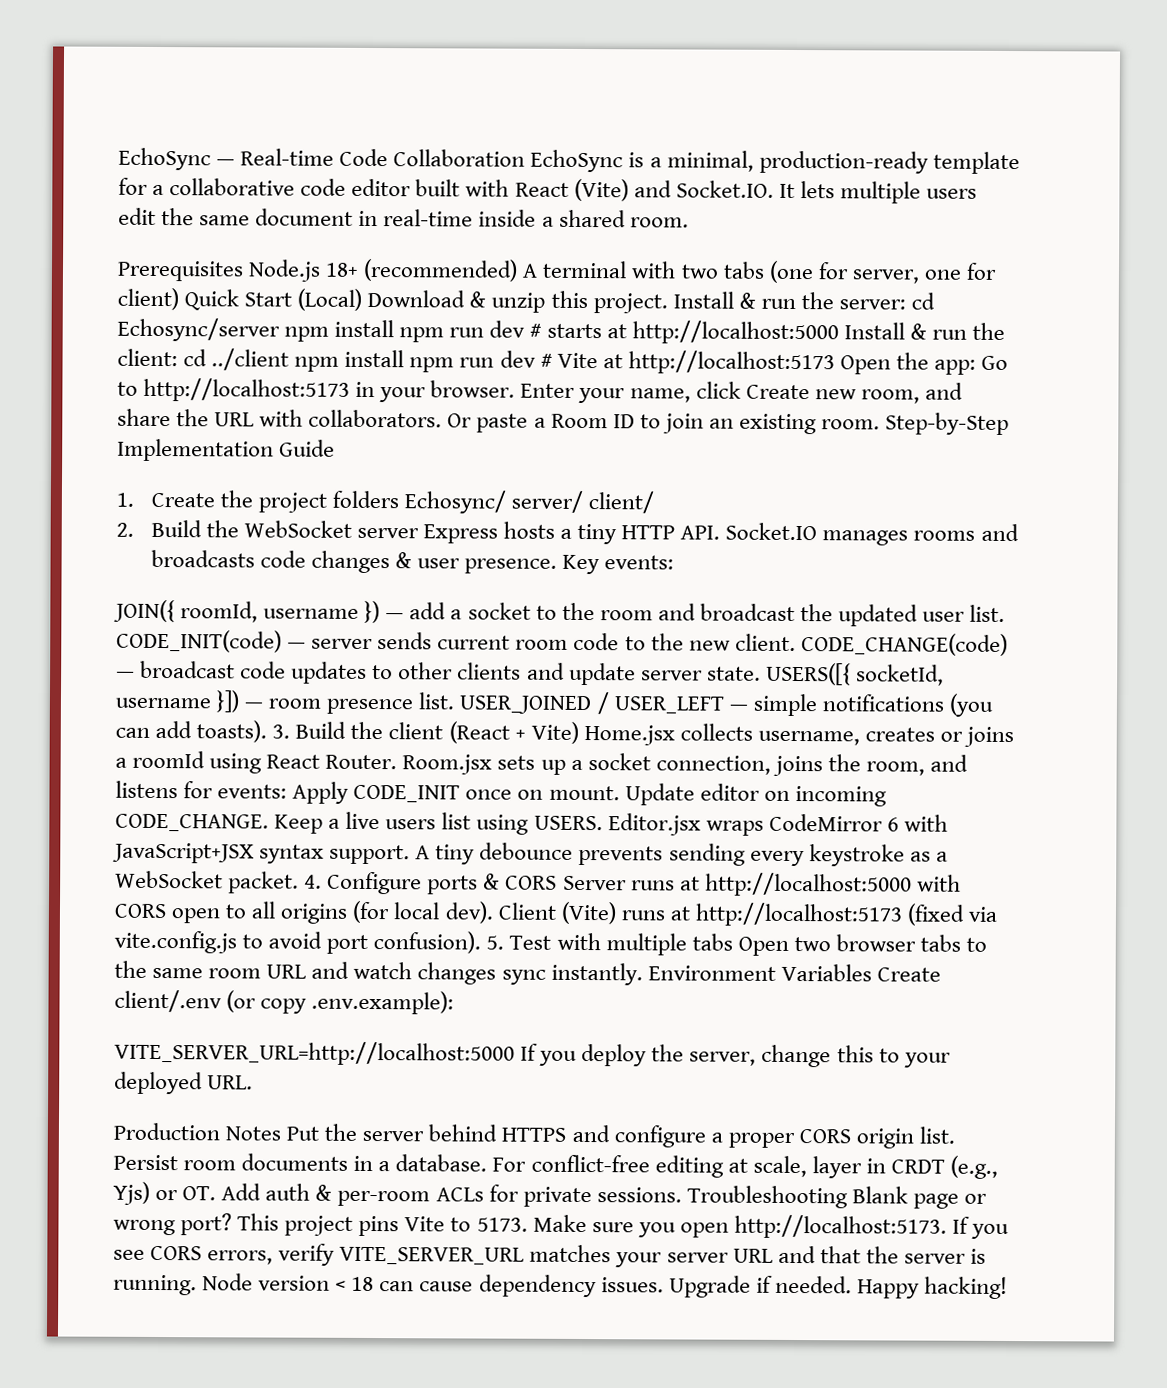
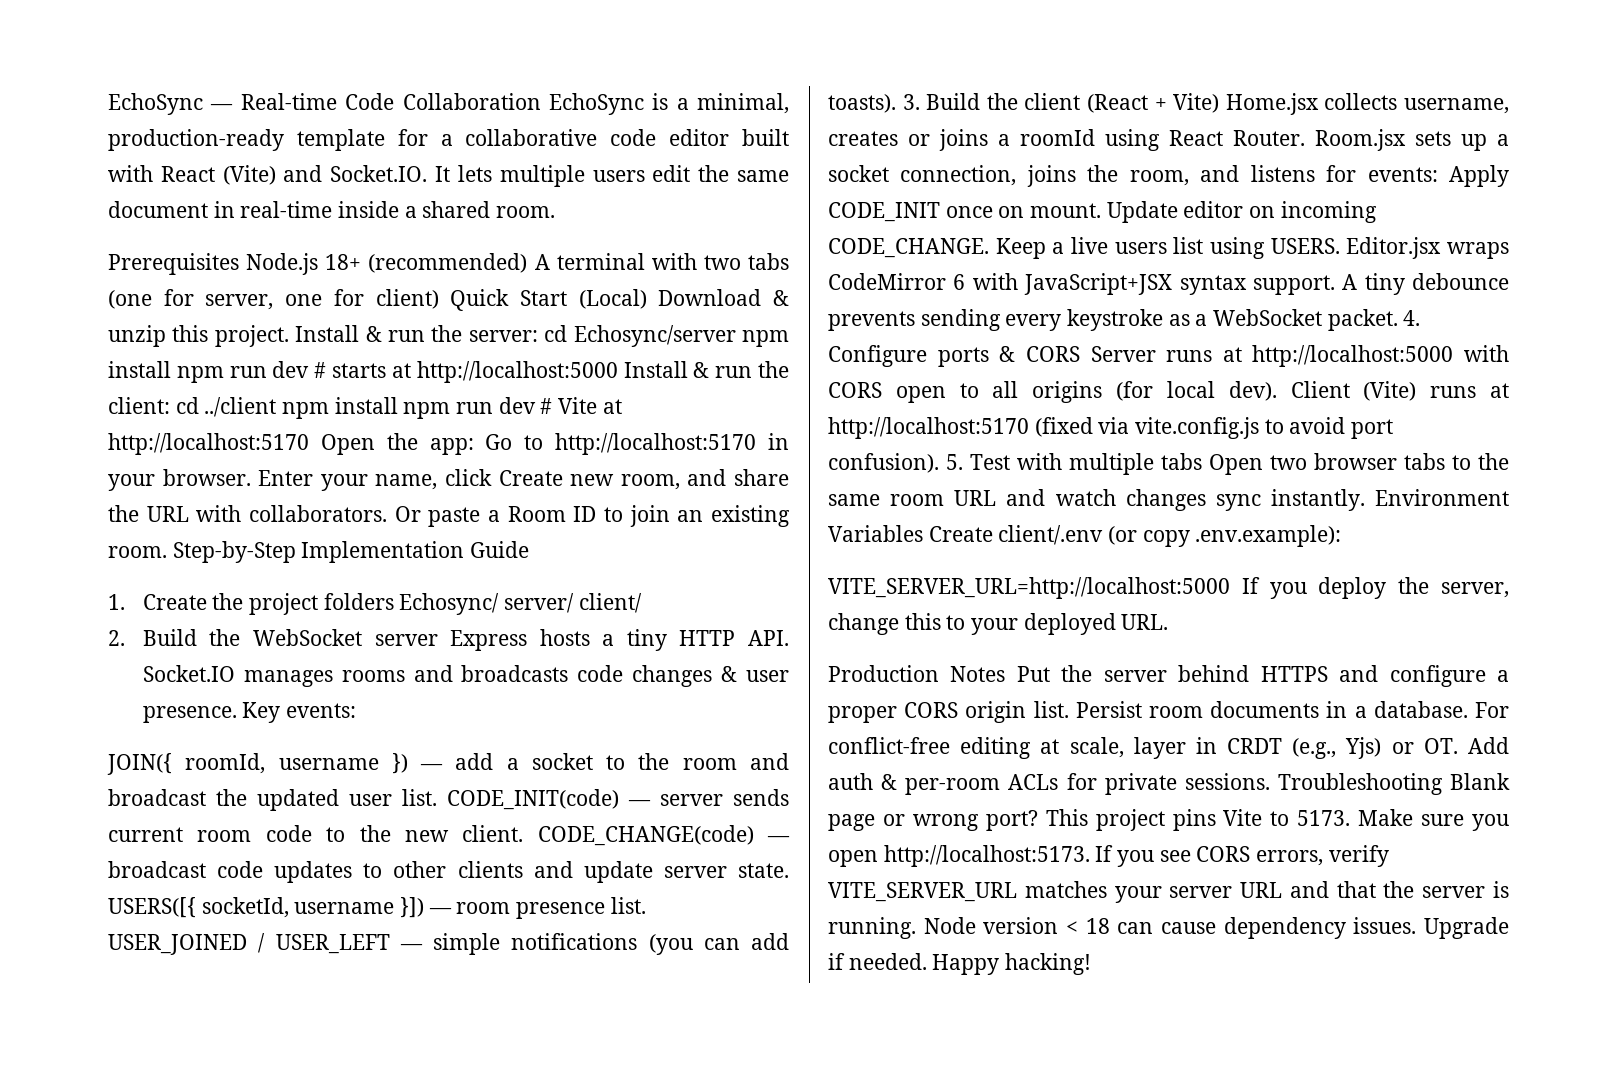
- Install & run the server: cd Echosync/server npm install npm run dev # starts at http://localhost:5000 Install & run the client: cd ../client npm install npm run dev # Vite at http://localhost:5173 Open the app: Go to http://localhost:5173 in your browser.
+ Install & run the server: cd Echosync/server npm install npm run dev # starts at http://localhost:5000 Install & run the client: cd ../client npm install npm run dev # Vite at http://localhost:5170 Open the app: Go to http://localhost:5170 in your browser.
- Client (Vite) runs at http://localhost:5173 (fixed via vite.config.js to avoid port confusion).
+ Client (Vite) runs at http://localhost:5170 (fixed via vite.config.js to avoid port confusion).

